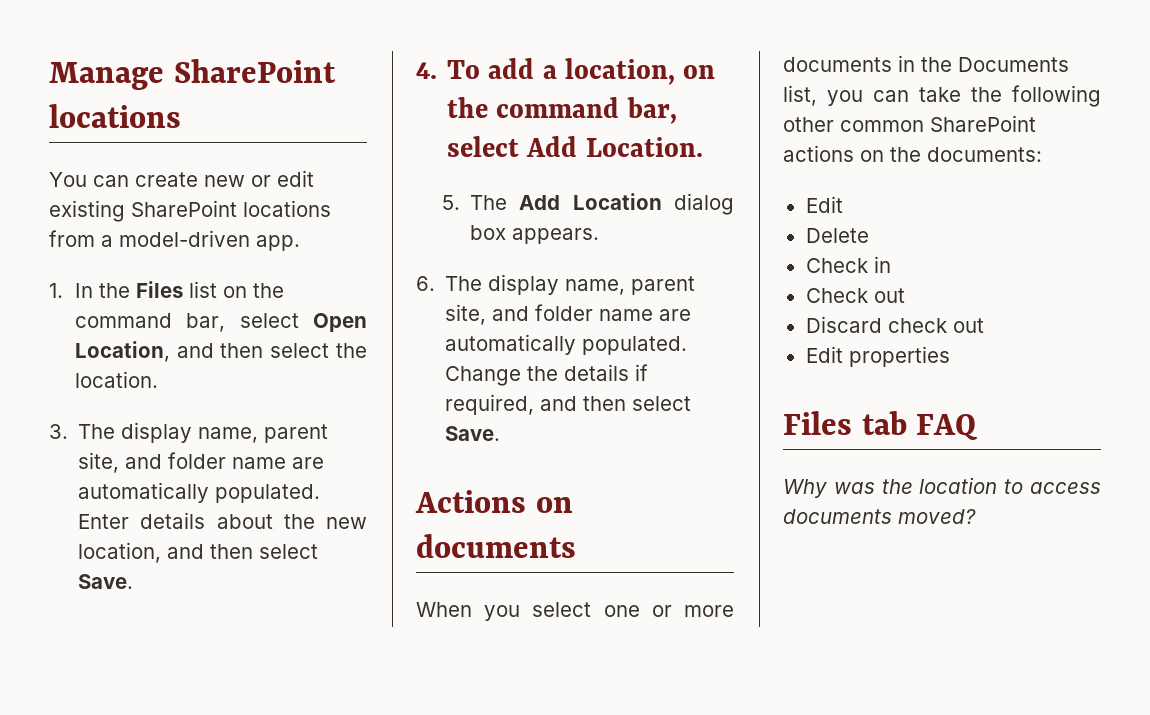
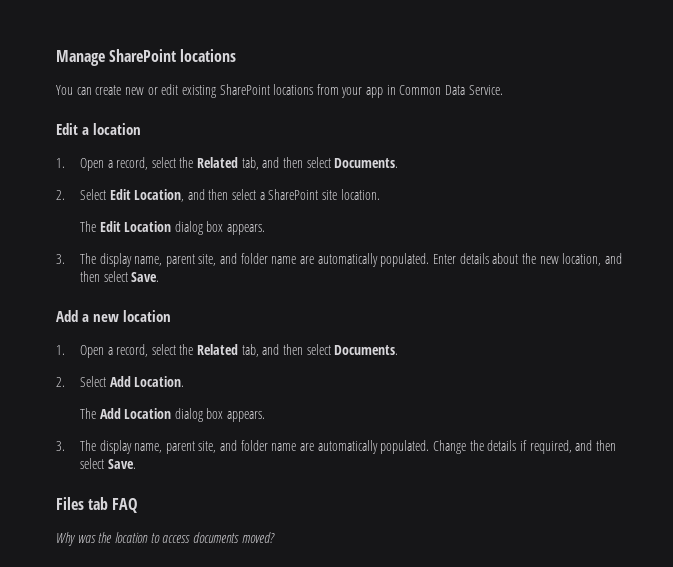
- You can create new or edit existing SharePoint locations from a model-driven app.
- 1. In the Files list on the command bar, select Open Location, and then select the location.
+ You can create new or edit existing SharePoint locations from your app in Common Data Service.
+ Edit a location
+ 1. Open a record, select the Related tab, and then select Documents.
+ 2. Select Edit Location, and then select a SharePoint site location.
+ The Edit Location dialog box appears.
- 4. To add a location, on the command bar, select Add Location.
+ Add a new location
+ 1. Open a record, select the Related tab, and then select Documents.
+ 2. Select Add Location.
- 5. The Add Location dialog box appears.
- 6. The display name, parent site, and folder name are automatically populated.
+ The Add Location dialog box appears.
+ 3. The display name, parent site, and folder name are automatically populated.
- Actions on documents
- When you select one or more documents in the Documents list, you can take the following other common SharePoint actions on the documents:
- Edit
- Delete
- Check in
- Check out
- Discard check out
- Edit properties

